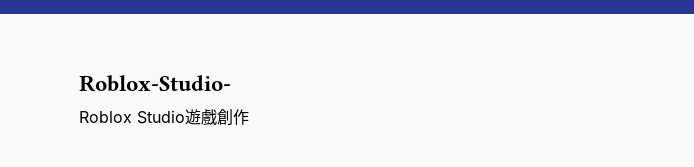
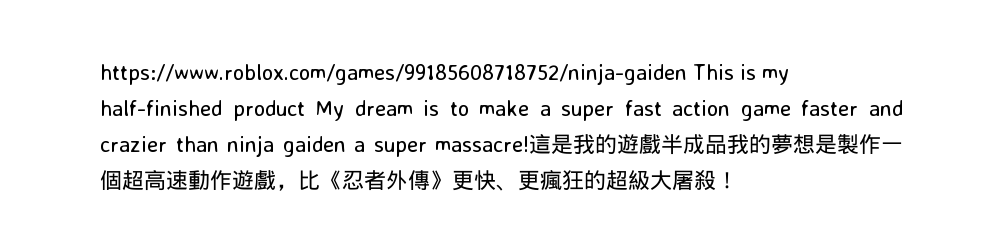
- Roblox-Studio-
- Roblox Studio遊戲創作
+ https://www.roblox.com/games/99185608718752/ninja-gaiden This is my half-finished product My dream is to make a super fast action game faster and crazier than ninja gaiden a super massacre!這是我的遊戲半成品我的夢想是製作一個超高速動作遊戲，比《忍者外傳》更快、更瘋狂的超級大屠殺！

